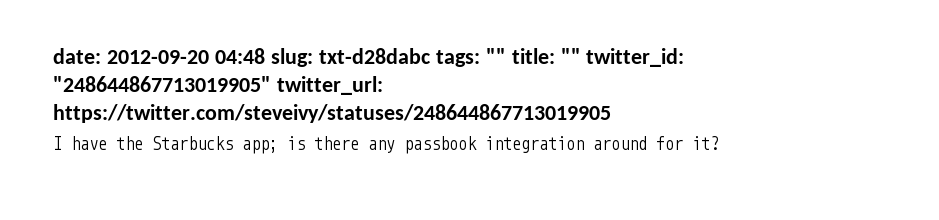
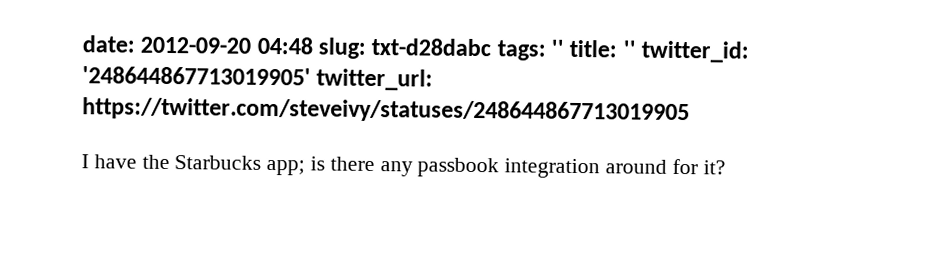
- date: 2012-09-20 04:48 slug: txt-d28dabc tags: "" title: "" twitter_id: "248644867713019905" twitter_url: https://twitter.com/steveivy/statuses/248644867713019905
+ date: 2012-09-20 04:48 slug: txt-d28dabc tags: '' title: '' twitter_id: '248644867713019905' twitter_url: https://twitter.com/steveivy/statuses/248644867713019905

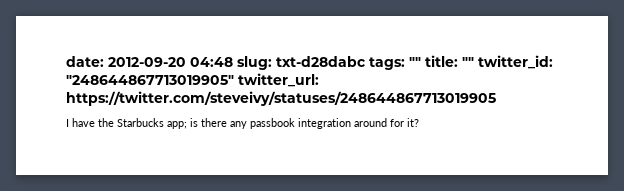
- date: 2012-09-20 04:48 slug: txt-d28dabc tags: '' title: '' twitter_id: '248644867713019905' twitter_url: https://twitter.com/steveivy/statuses/248644867713019905
+ date: 2012-09-20 04:48 slug: txt-d28dabc tags: "" title: "" twitter_id: "248644867713019905" twitter_url: https://twitter.com/steveivy/statuses/248644867713019905

